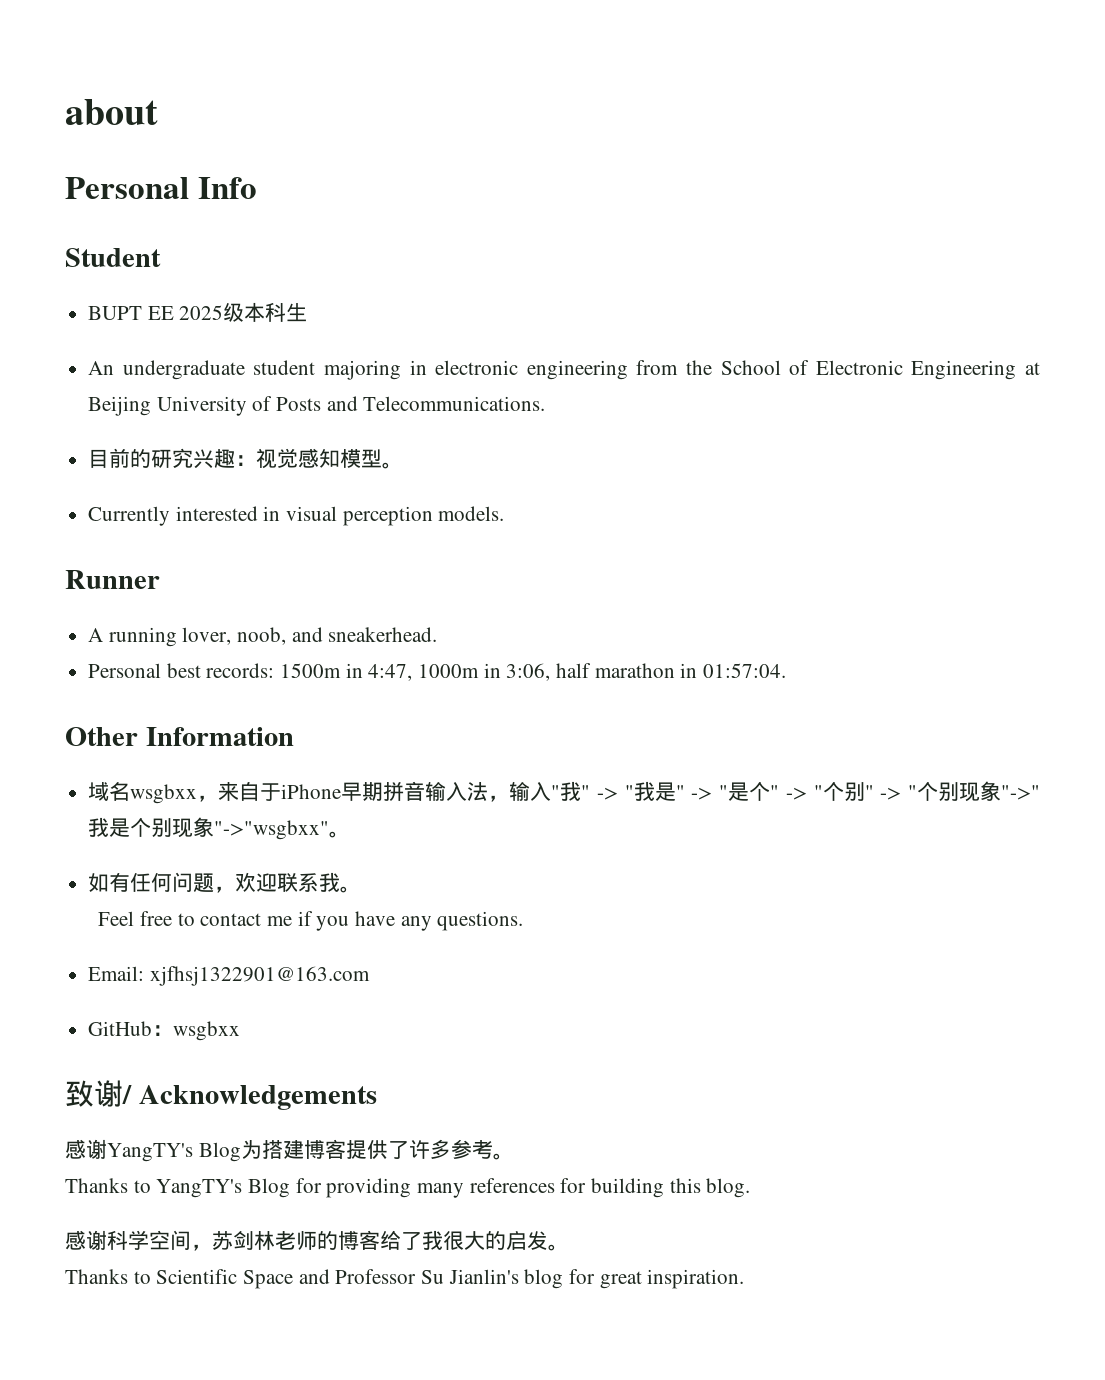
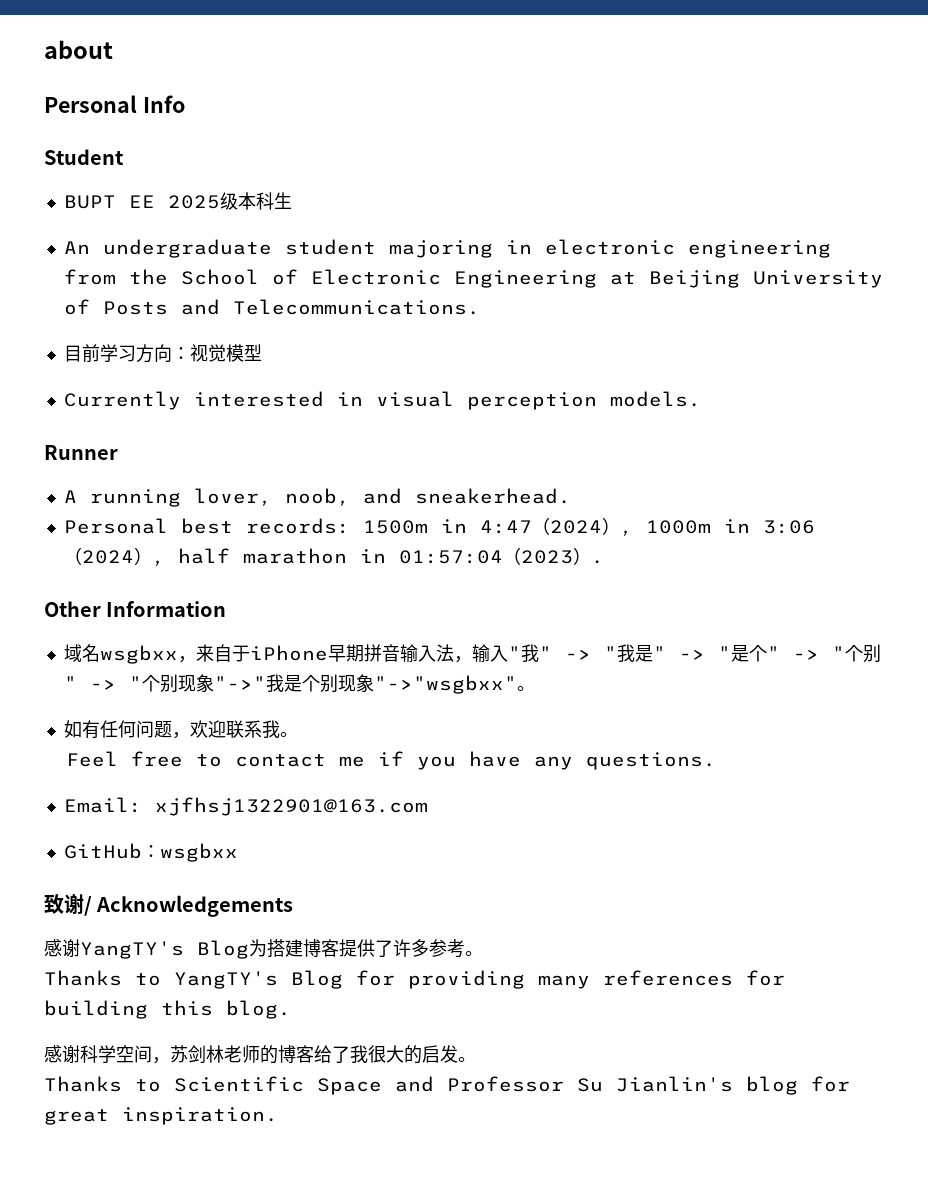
- 目前的研究兴趣：视觉感知模型。
+ 目前学习方向：视觉模型
- Personal best records: 1500m in 4:47, 1000m in 3:06, half marathon in 01:57:04.
+ Personal best records: 1500m in 4:47（2024）, 1000m in 3:06（2024）, half marathon in 01:57:04（2023）.

